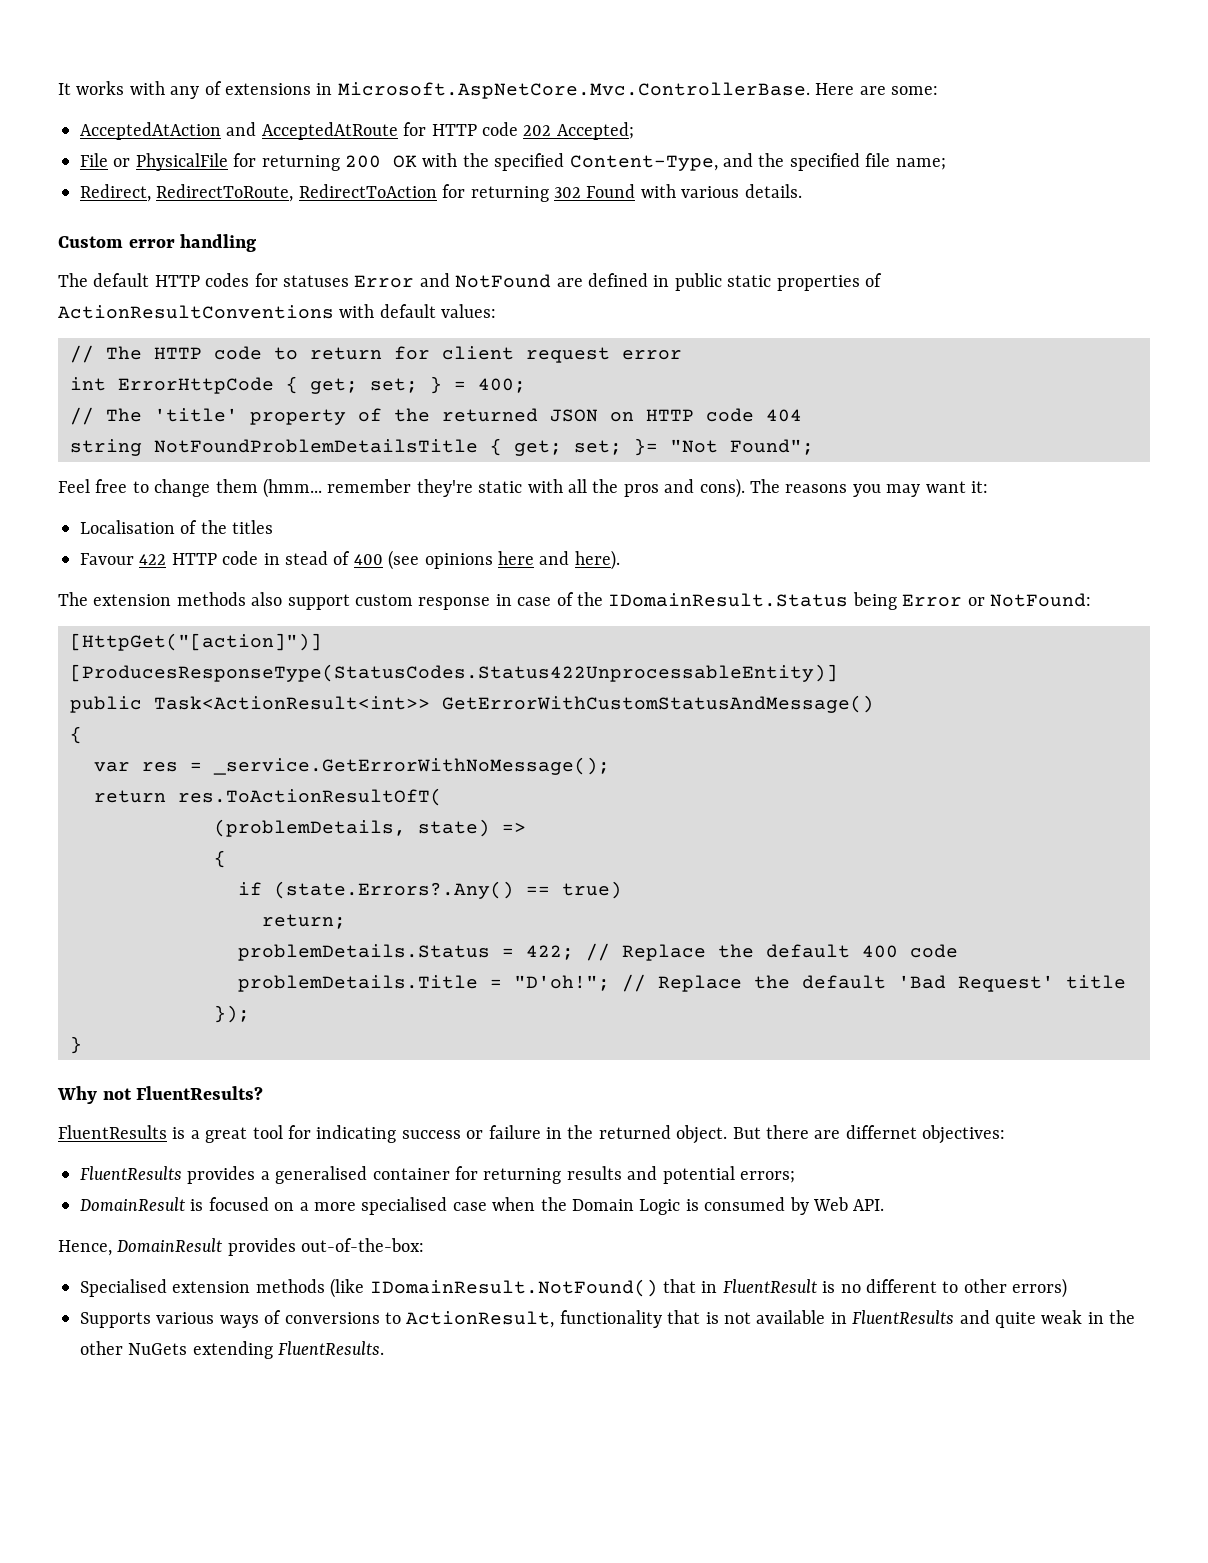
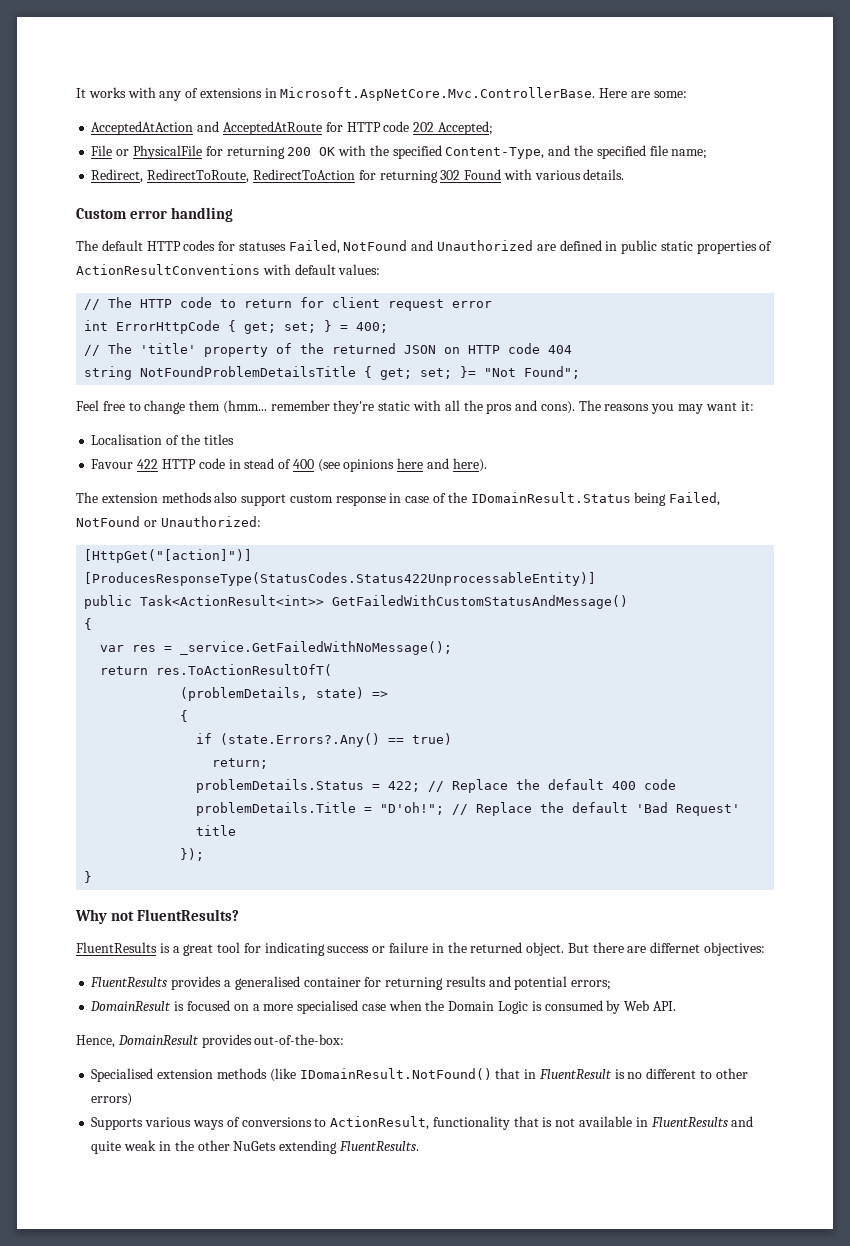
- The default HTTP codes for statuses Error and NotFound are defined in public static properties of ActionResultConventions with default values:
+ The default HTTP codes for statuses Failed, NotFound and Unauthorized are defined in public static properties of ActionResultConventions with default values:
- The extension methods also support custom response in case of the IDomainResult.Status being Error or NotFound:
+ The extension methods also support custom response in case of the IDomainResult.Status being Failed, NotFound or Unauthorized:
- public Task<ActionResult<int>> GetErrorWithCustomStatusAndMessage()
+ public Task<ActionResult<int>> GetFailedWithCustomStatusAndMessage()
- var res = _service.GetErrorWithNoMessage();
+ var res = _service.GetFailedWithNoMessage();

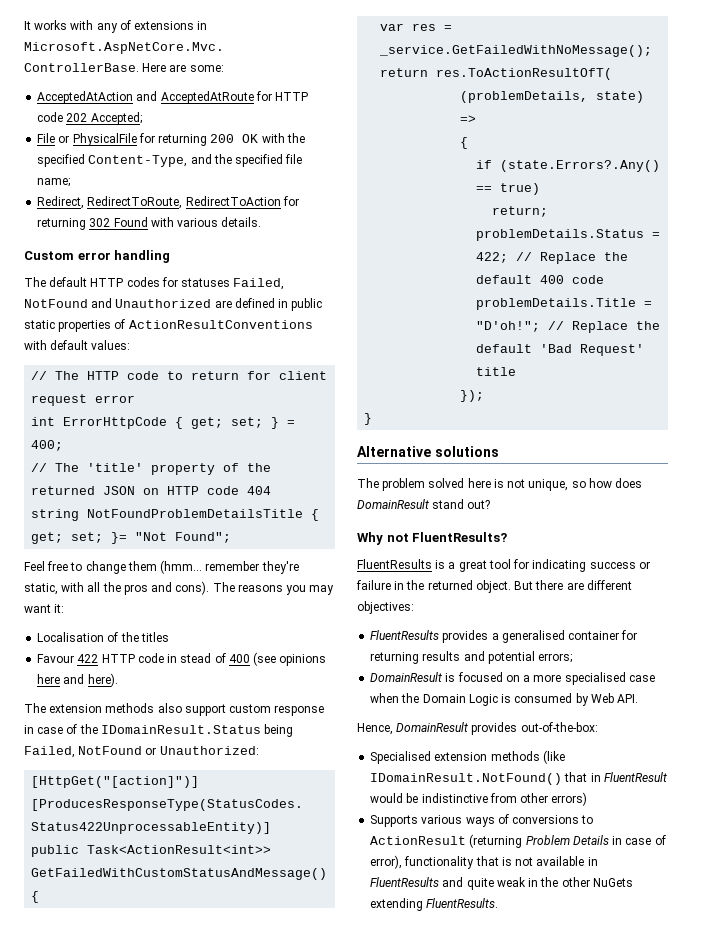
- Feel free to change them (hmm... remember they're static with all the pros and cons).
+ Feel free to change them (hmm... remember they're static, with all the pros and cons).
+ Alternative solutions
+ The problem solved here is not unique, so how does DomainResult stand out?
- But there are differnet objectives:
+ But there are different objectives:
- Specialised extension methods (like IDomainResult.NotFound() that in FluentResult is no different to other errors)
+ Specialised extension methods (like IDomainResult.NotFound() that in FluentResult would be indistinctive from other errors)
- Supports various ways of conversions to ActionResult, functionality that is not available in FluentResults and quite weak in the other NuGets extending FluentResults.
+ Supports various ways of conversions to ActionResult (returning Problem Details in case of error), functionality that is not available in FluentResults and quite weak in the other NuGets extending FluentResults.

